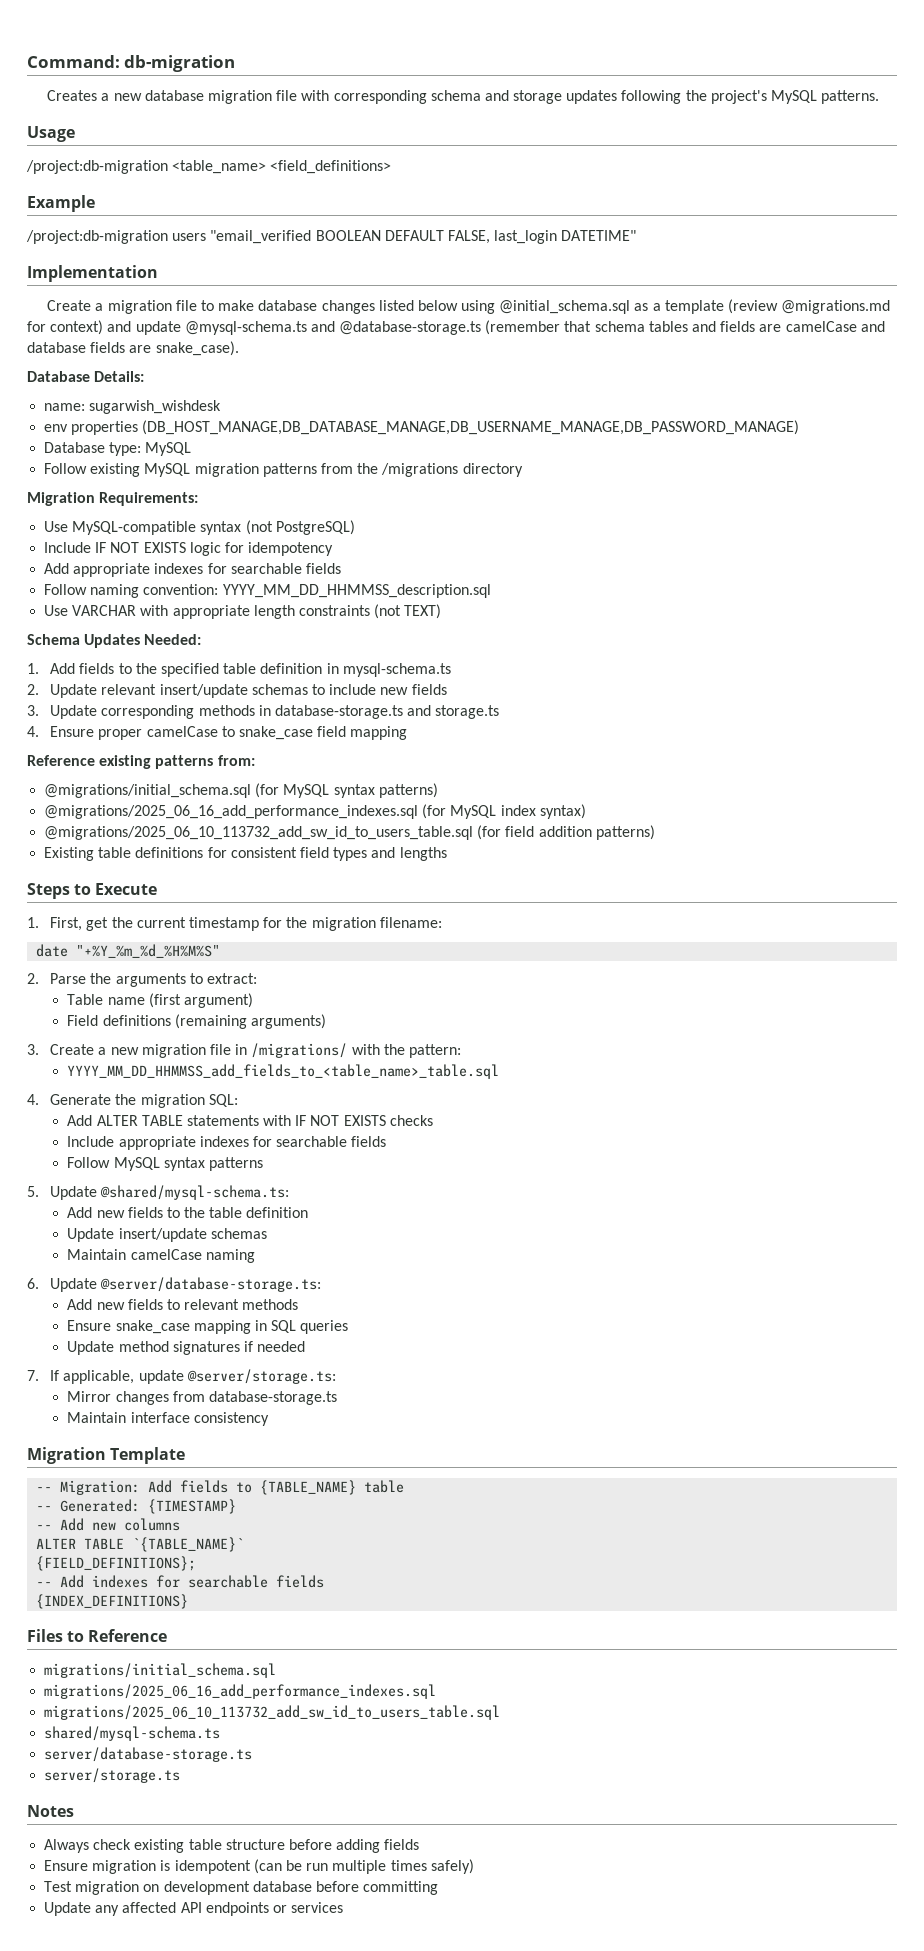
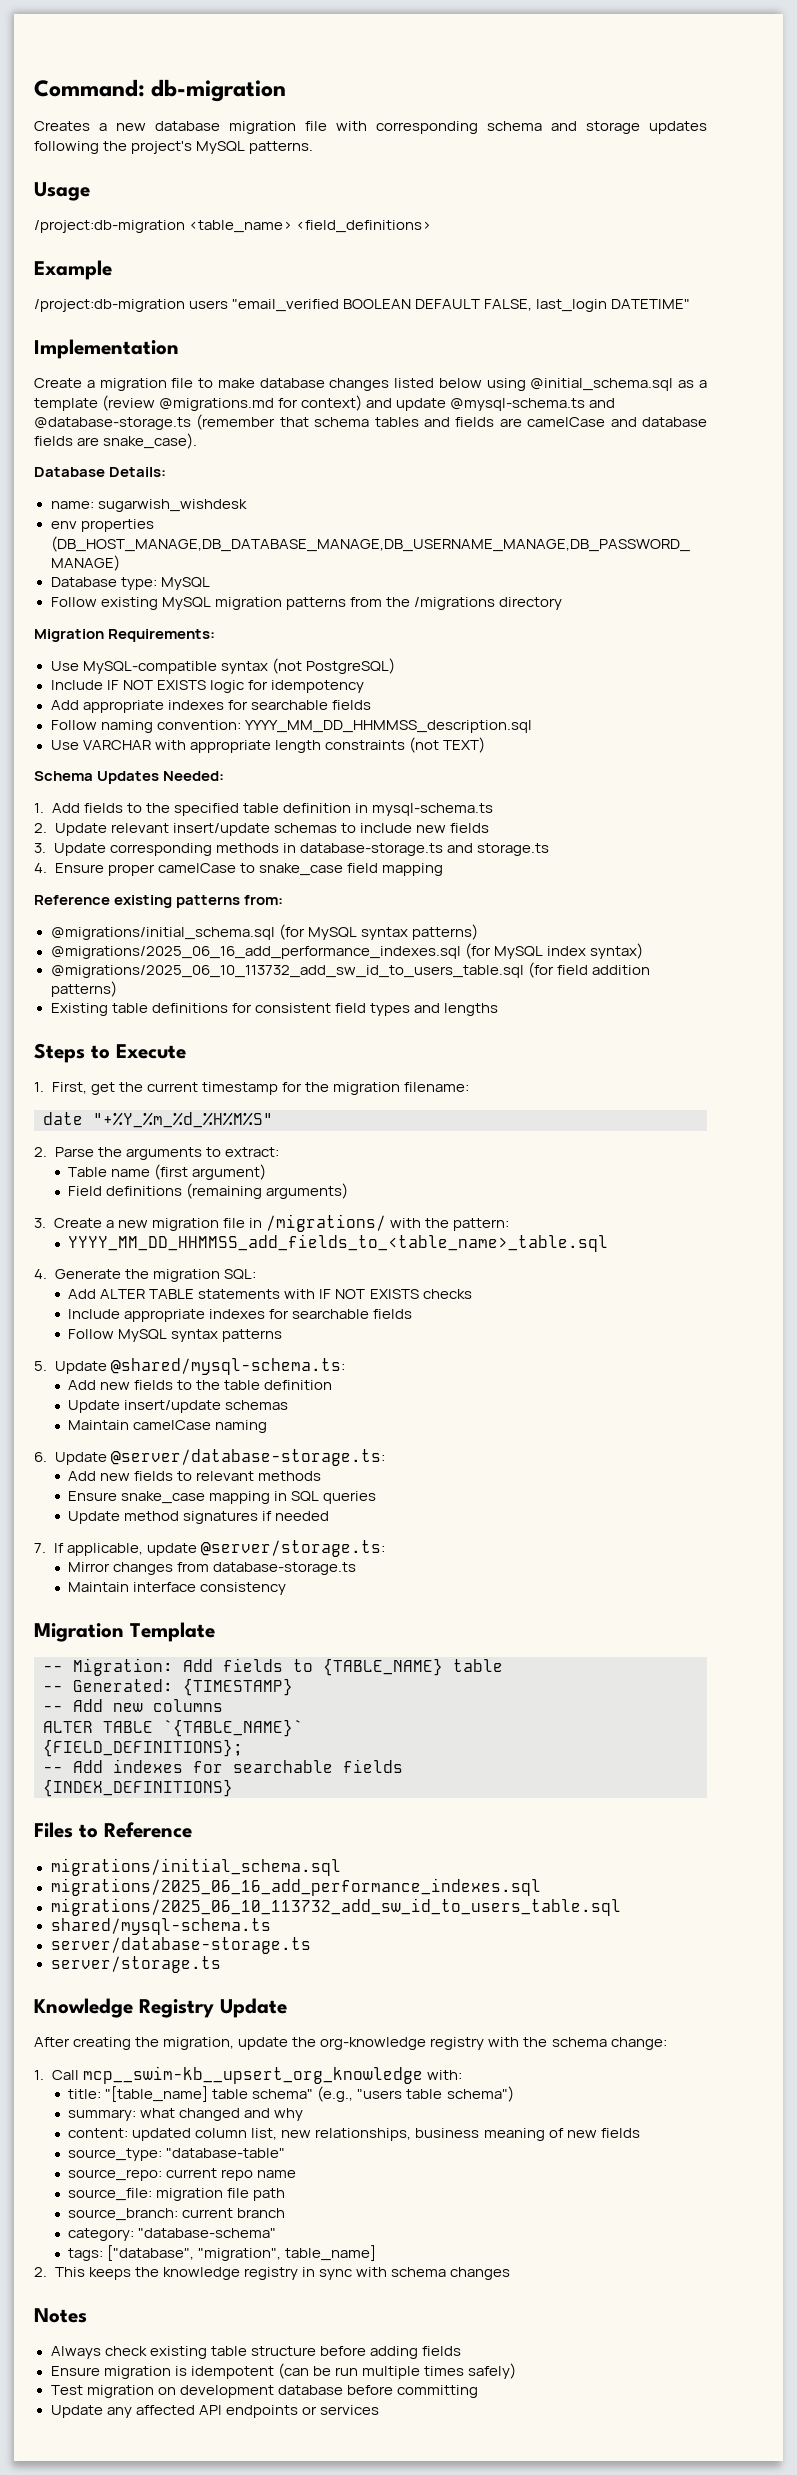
+ Knowledge Registry Update
+ After creating the migration, update the org-knowledge registry with the schema change:
+ 1. Call mcp__swim-kb__upsert_org_knowledge with:
+ title: "[table_name] table schema" (e.g., "users table schema")
+ summary: what changed and why
+ content: updated column list, new relationships, business meaning of new fields
+ source_type: "database-table"
+ source_repo: current repo name
+ source_file: migration file path
+ source_branch: current branch
+ category: "database-schema"
+ tags: ["database", "migration", table_name]
+ 2. This keeps the knowledge registry in sync with schema changes

